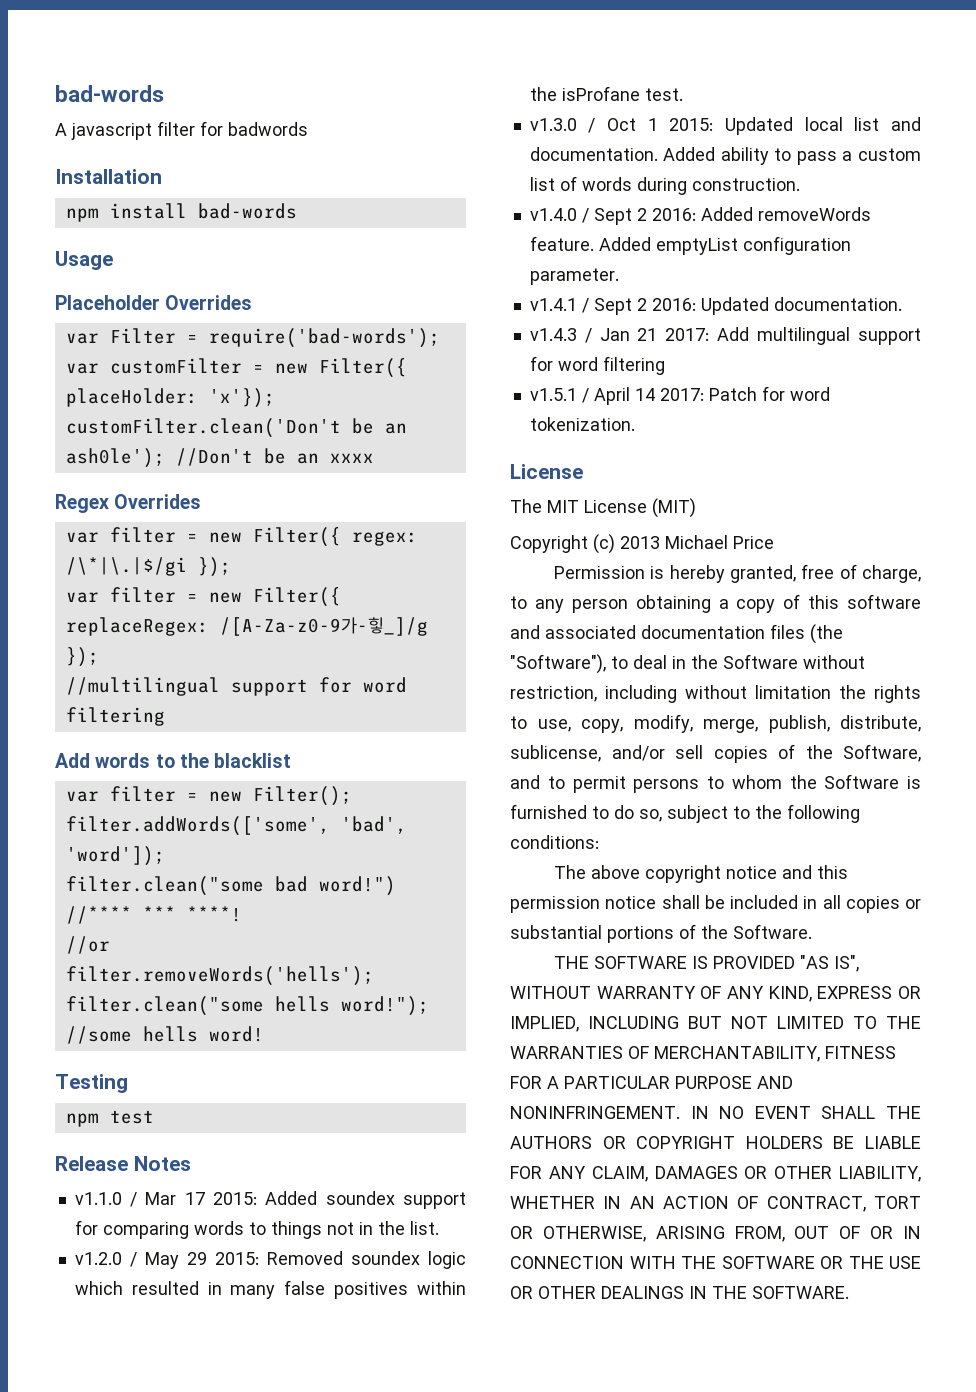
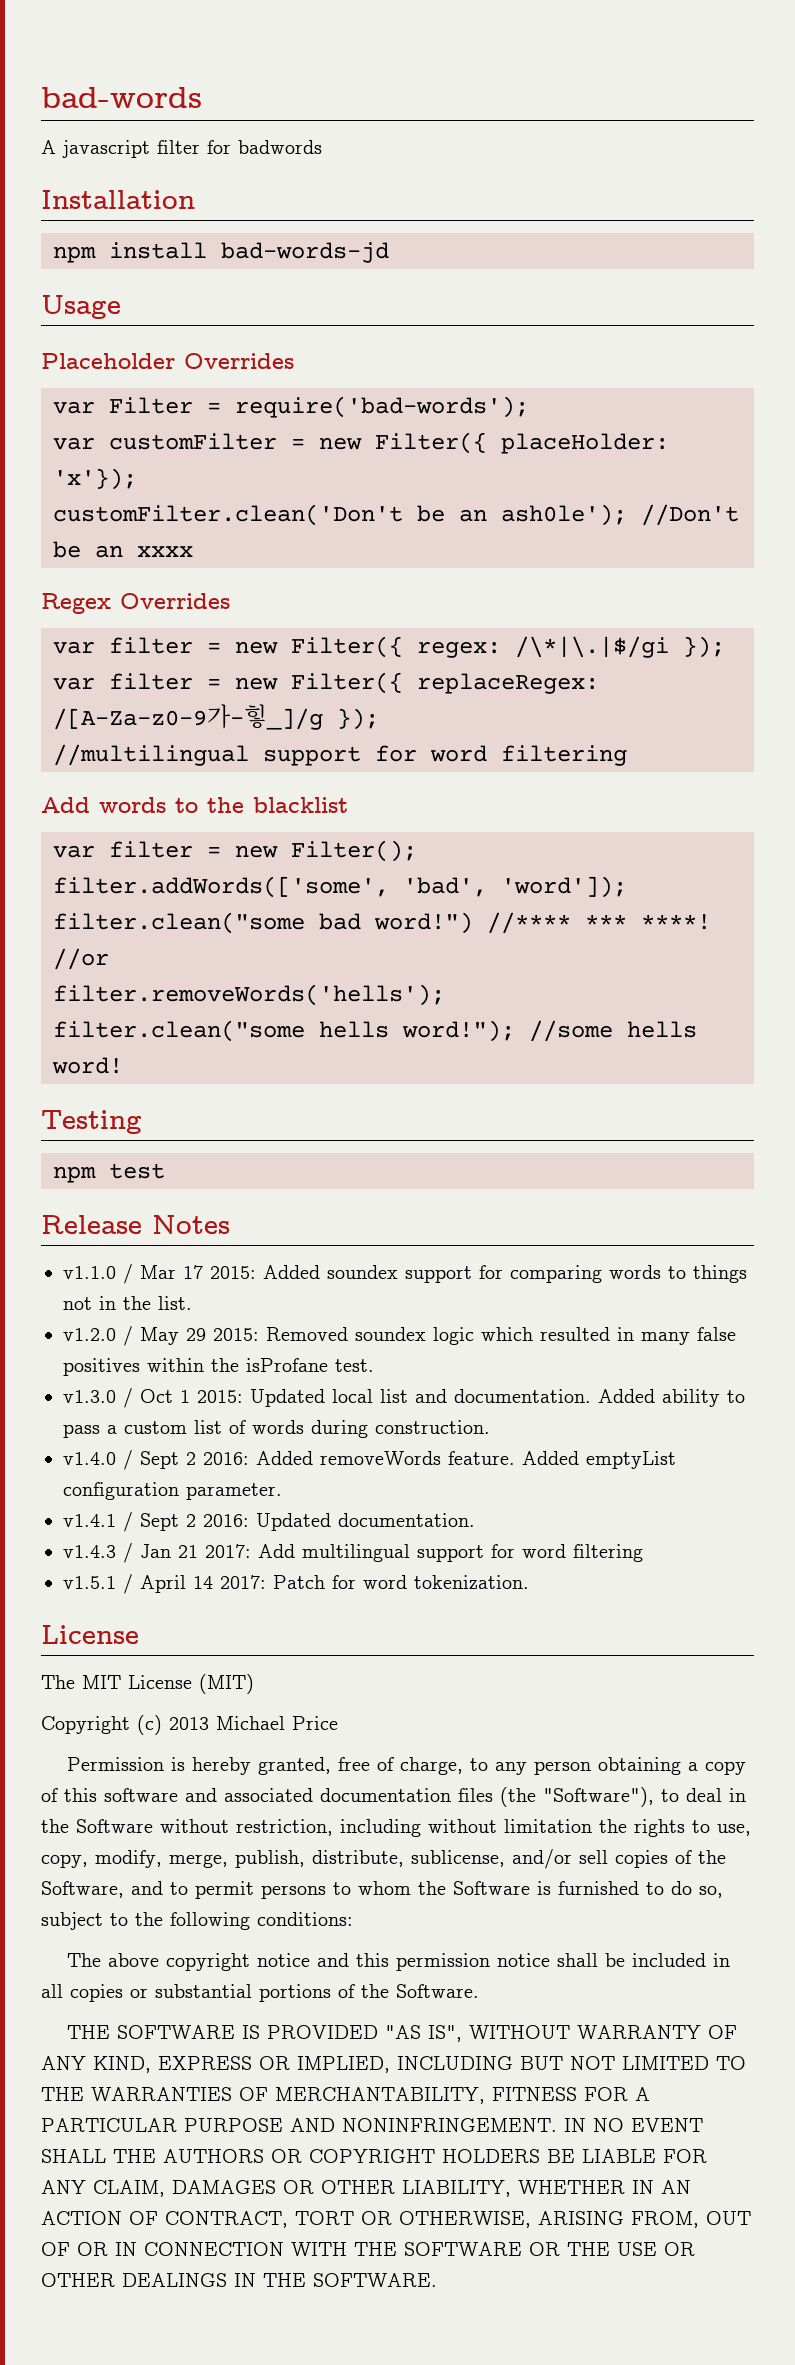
- npm install bad-words
+ npm install bad-words-jd

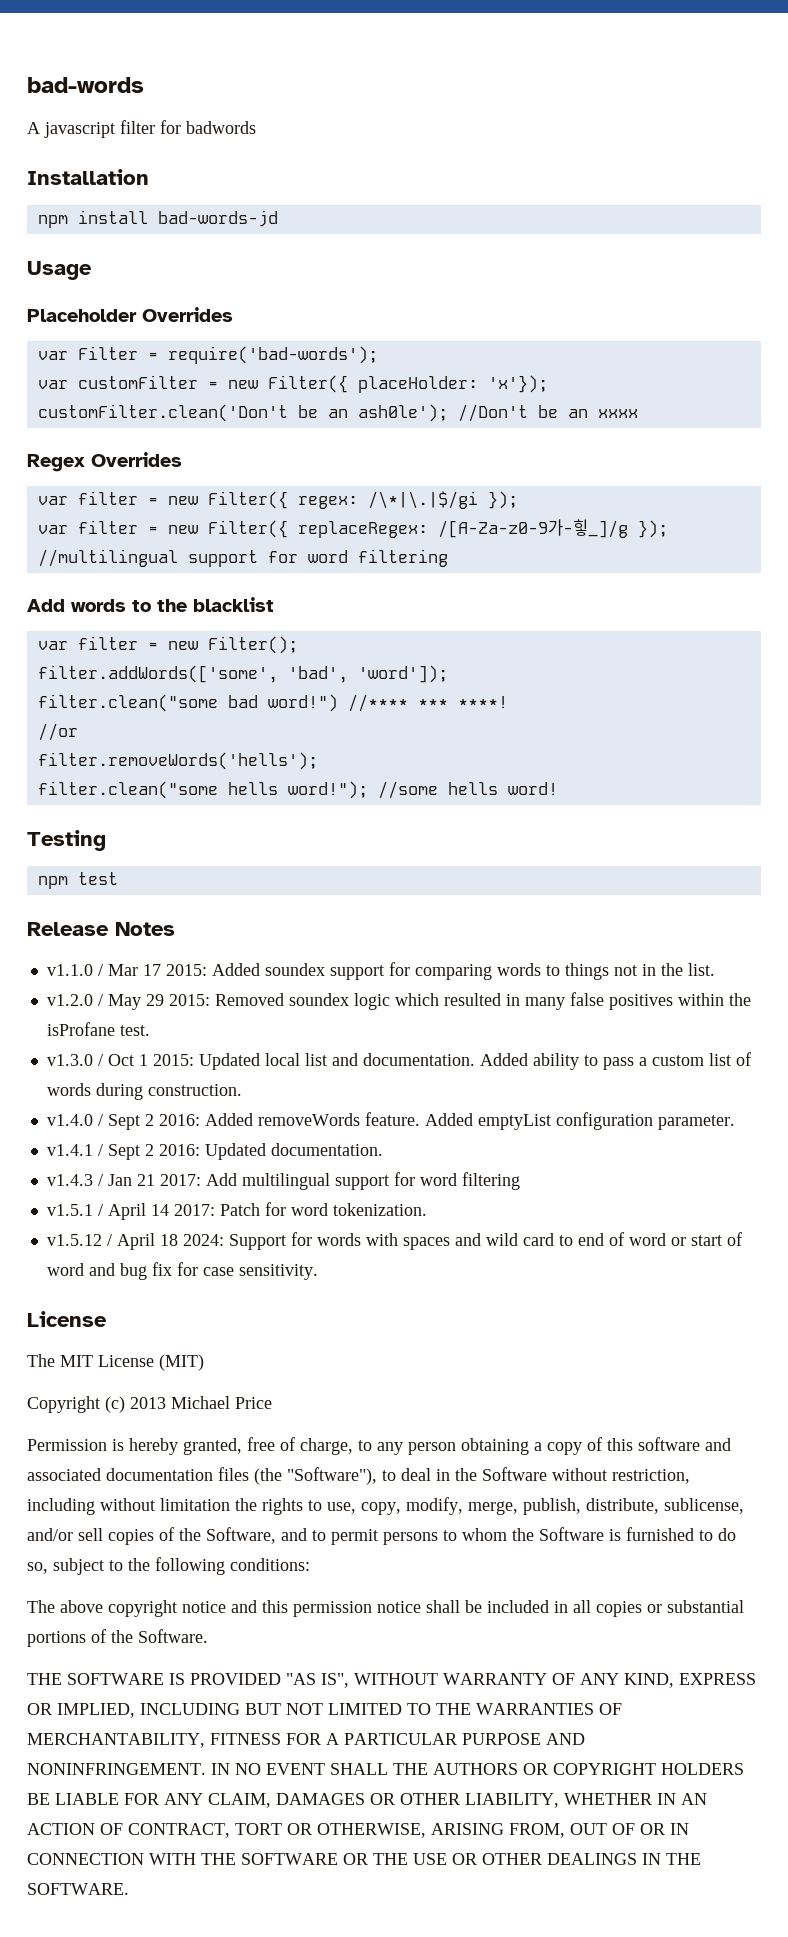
+ v1.5.12 / April 18 2024: Support for words with spaces and wild card to end of word or start of word and bug fix for case sensitivity.

